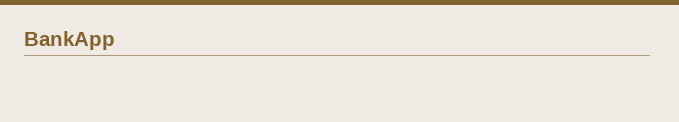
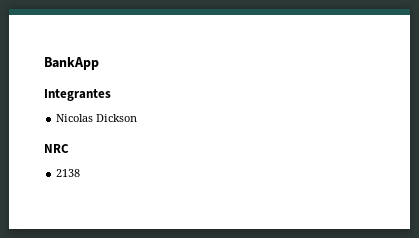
+ Integrantes
+ Nicolas Dickson
+ NRC
+ 2138

